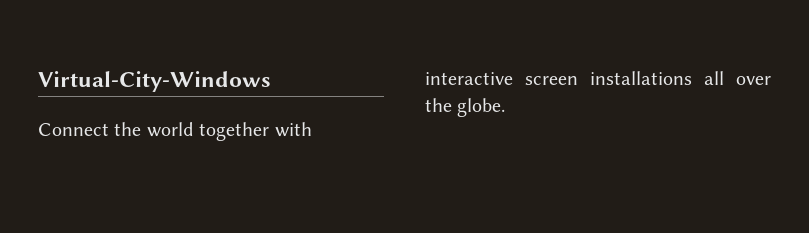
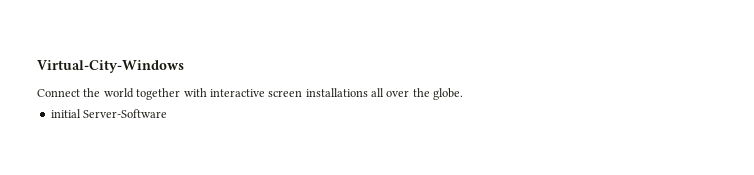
+ initial Server-Software

